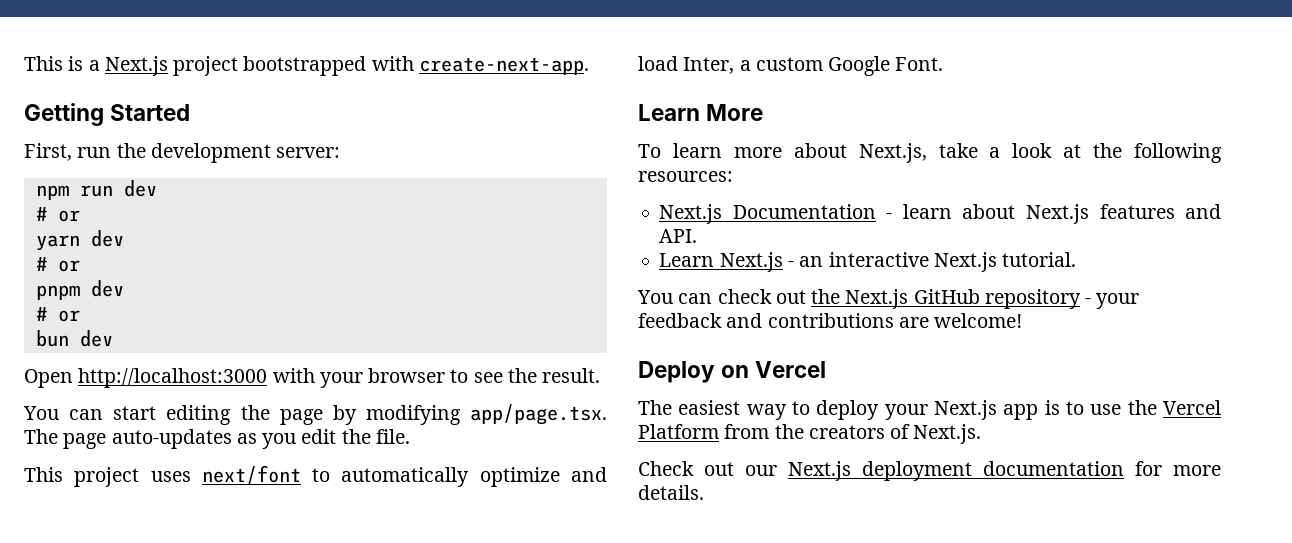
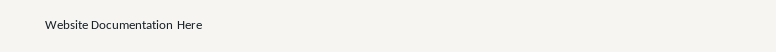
- This is a Next.js project bootstrapped with create-next-app.
- Getting Started
- First, run the development server:
- npm run dev
- # or
- yarn dev
- # or
- pnpm dev
- # or
- bun dev
- Open http://localhost:3000 with your browser to see the result.
- You can start editing the page by modifying app/page.tsx. The page auto-updates as you edit the file.
- This project uses next/font to automatically optimize and load Inter, a custom Google Font.
- Learn More
- To learn more about Next.js, take a look at the following resources:
- Next.js Documentation - learn about Next.js features and API.
- Learn Next.js - an interactive Next.js tutorial.
- You can check out the Next.js GitHub repository - your feedback and contributions are welcome!
- Deploy on Vercel
- The easiest way to deploy your Next.js app is to use the Vercel Platform from the creators of Next.js.
- Check out our Next.js deployment documentation for more details.
+ Website Documentation Here

